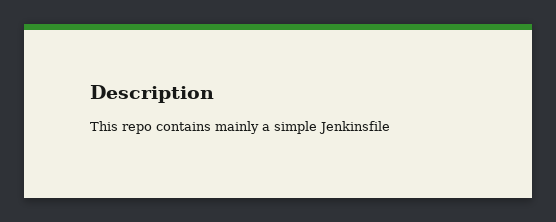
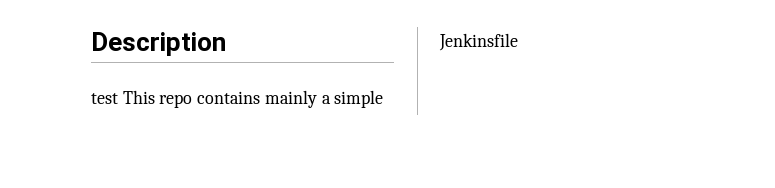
- This repo contains mainly a simple Jenkinsfile
+ test This repo contains mainly a simple Jenkinsfile

